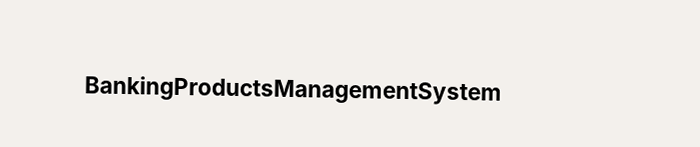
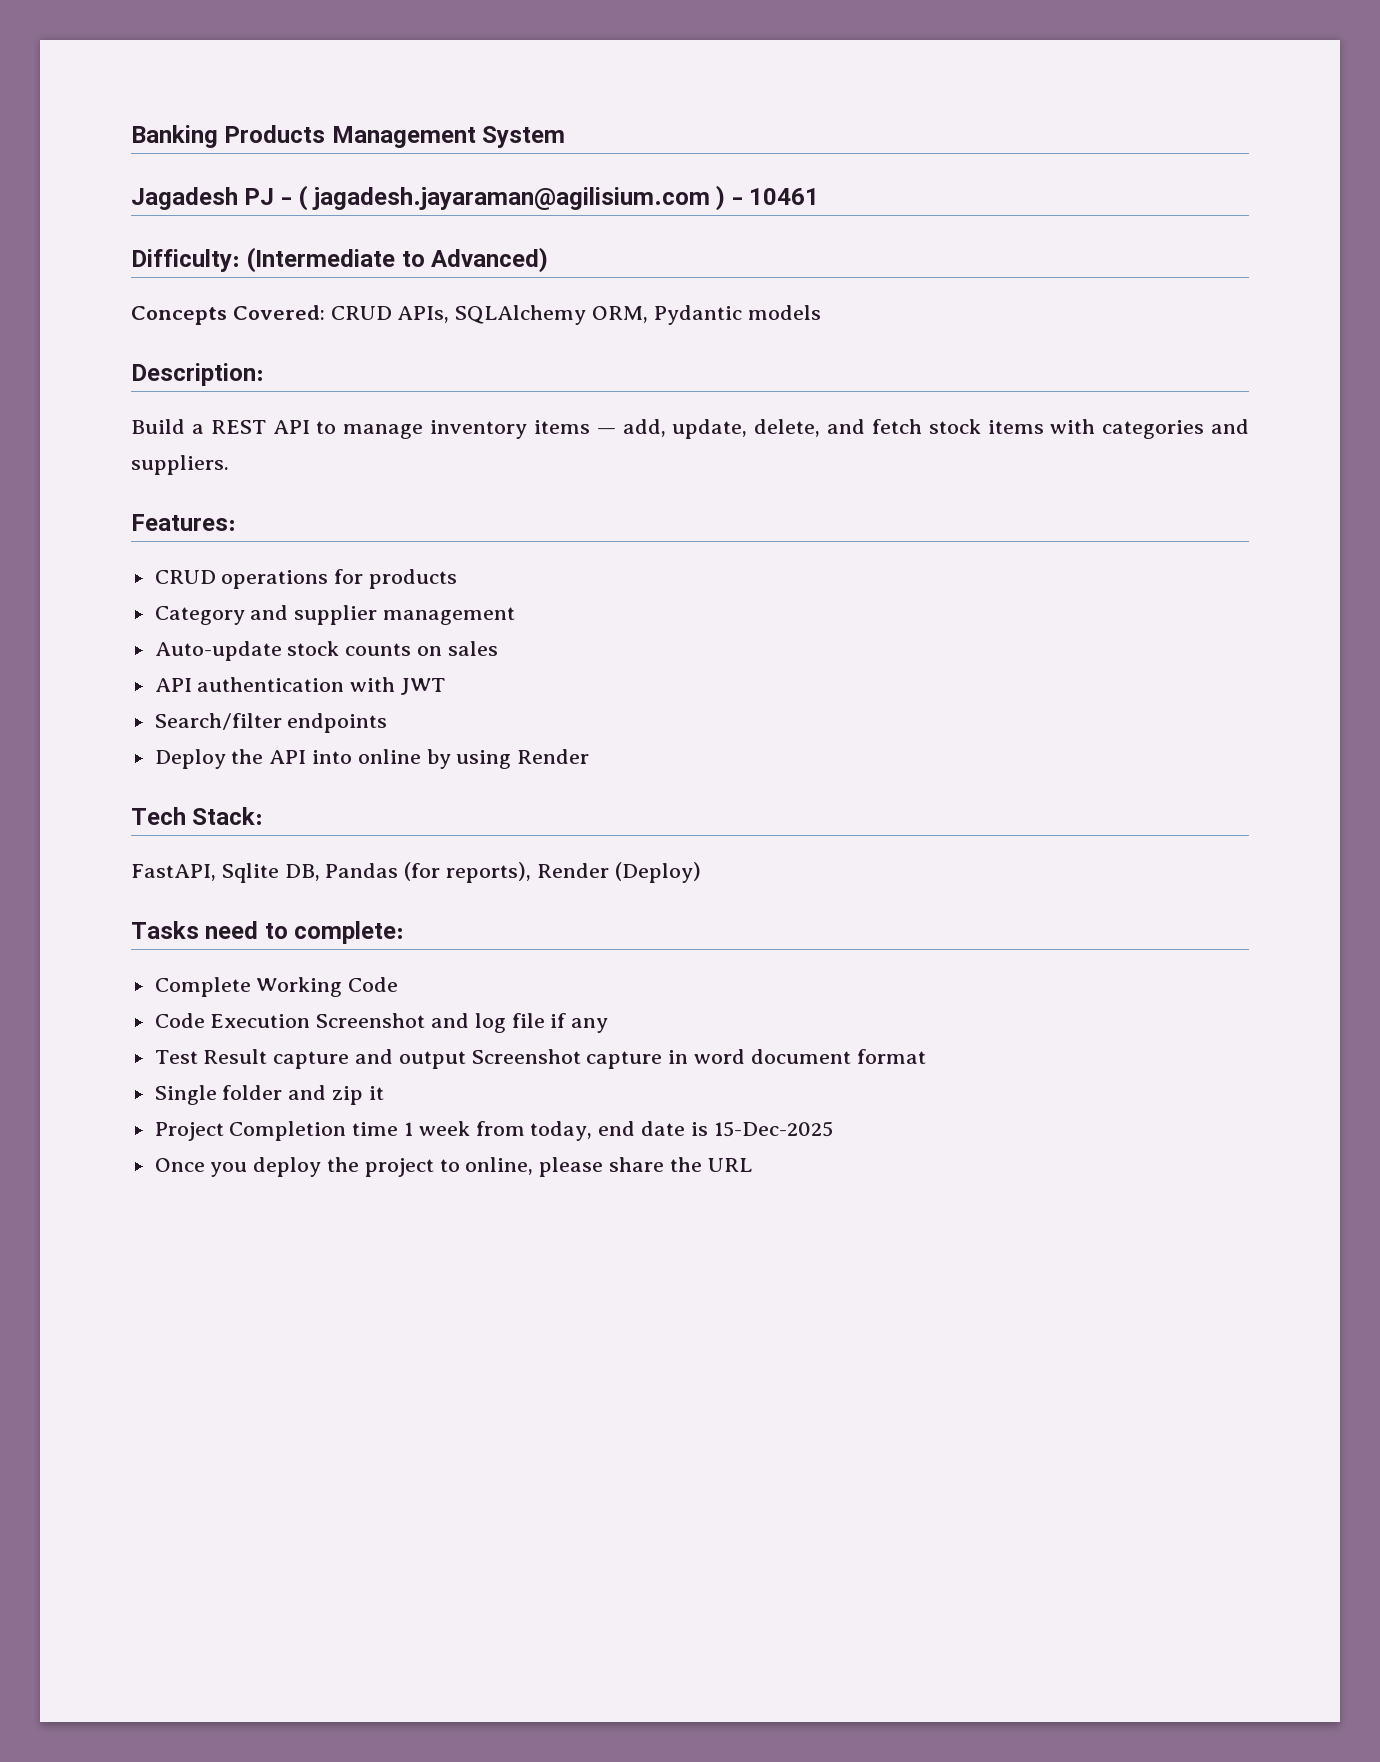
- BankingProductsManagementSystem
+ Banking Products Management System
+ Jagadesh PJ - ( jagadesh.jayaraman@agilisium.com ) - 10461
+ Difficulty: (Intermediate to Advanced)
+ Concepts Covered: CRUD APIs, SQLAlchemy ORM, Pydantic models
+ Description:
+ Build a REST API to manage inventory items — add, update, delete, and fetch stock items with categories and suppliers.
+ Features:
+ CRUD operations for products
+ Category and supplier management
+ Auto-update stock counts on sales
+ API authentication with JWT
+ Search/filter endpoints
+ Deploy the API into online by using Render
+ Tech Stack:
+ FastAPI, Sqlite DB, Pandas (for reports), Render (Deploy)
+ Tasks need to complete:
+ Complete Working Code
+ Code Execution Screenshot and log file if any
+ Test Result capture and output Screenshot capture in word document format
+ Single folder and zip it
+ Project Completion time 1 week from today, end date is 15-Dec-2025
+ Once you deploy the project to online, please share the URL

